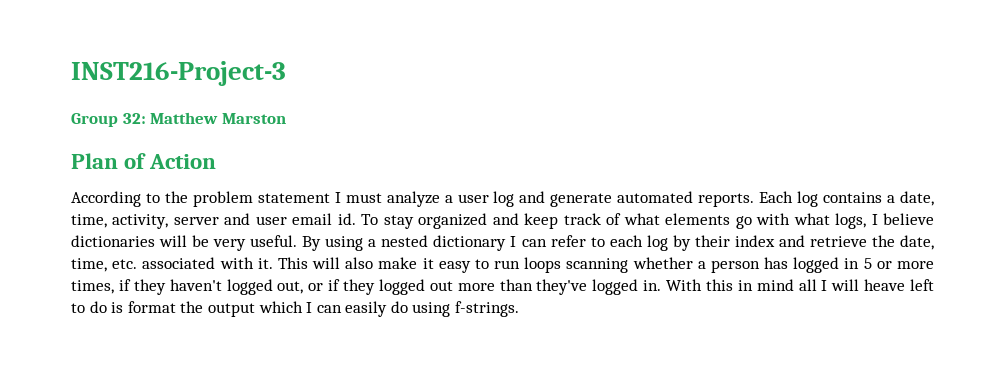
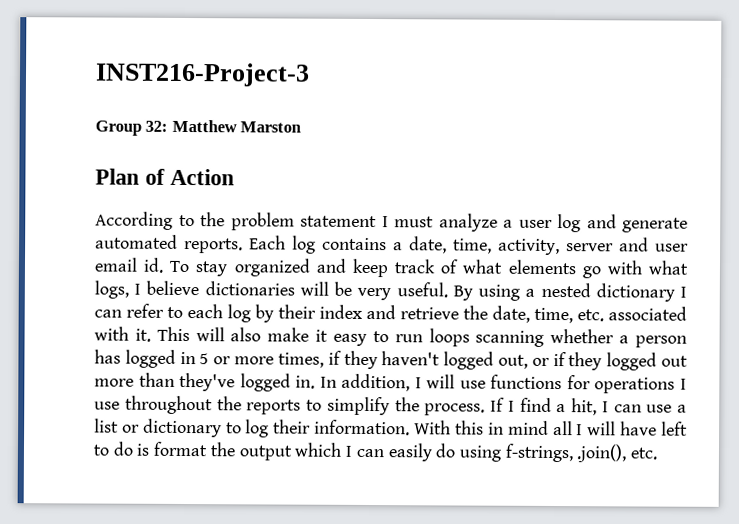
+ In addition, I will use functions for operations I use throughout the reports to simplify the process. If I find a hit, I can use a list or dictionary to log their information.
- With this in mind all I will heave left to do is format the output which I can easily do using f-strings.
+ With this in mind all I will have left to do is format the output which I can easily do using f-strings, .join(), etc.

